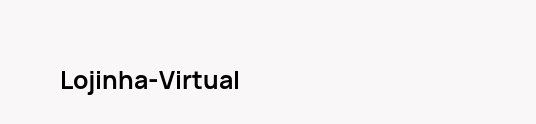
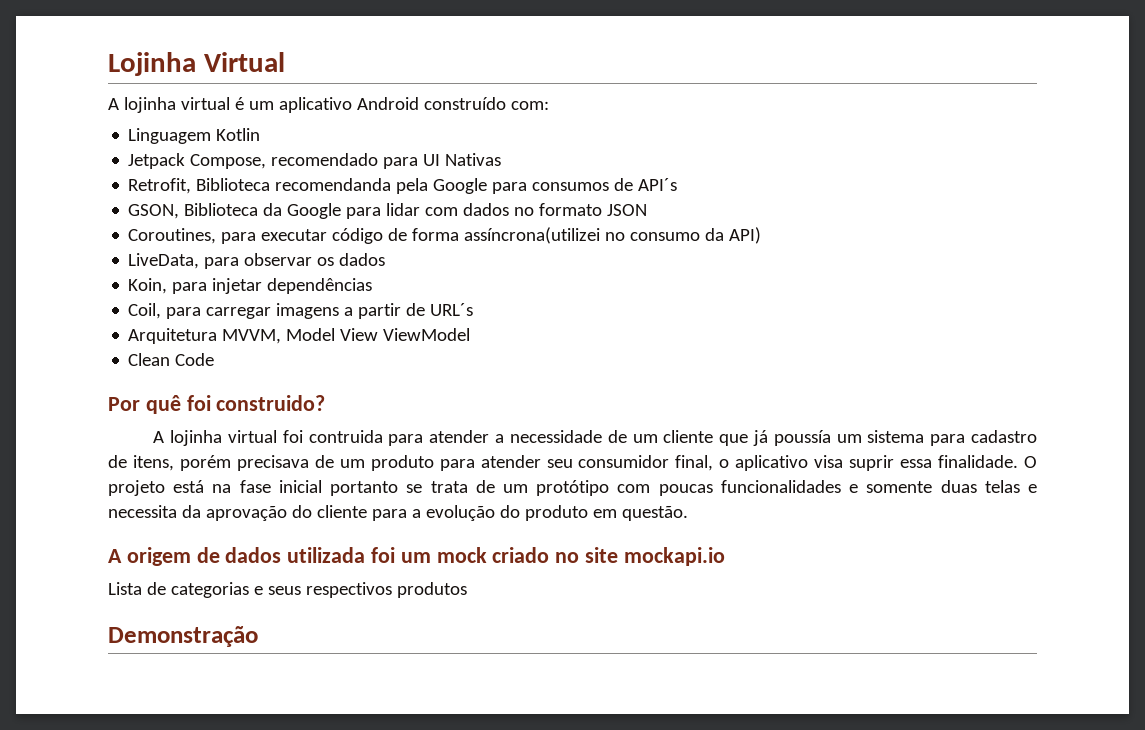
- Lojinha-Virtual
+ Lojinha Virtual
+ A lojinha virtual é um aplicativo Android construído com:
+ Linguagem Kotlin
+ Jetpack Compose, recomendado para UI Nativas
+ Retrofit, Biblioteca recomendanda pela Google para consumos de API´s
+ GSON, Biblioteca da Google para lidar com dados no formato JSON
+ Coroutines, para executar código de forma assíncrona(utilizei no consumo da API)
+ LiveData, para observar os dados
+ Koin, para injetar dependências
+ Coil, para carregar imagens a partir de URL´s
+ Arquitetura MVVM, Model View ViewModel
+ Clean Code
+ Por quê foi construido?
+ A lojinha virtual foi contruida para atender a necessidade de um cliente que já poussía um sistema para cadastro de itens, porém precisava de um produto para atender seu consumidor final, o aplicativo visa suprir essa finalidade. O projeto está na fase inicial portanto se trata de um protótipo com poucas funcionalidades e somente duas telas e necessita da aprovação do cliente para a evolução do produto em questão.
+ A origem de dados utilizada foi um mock criado no site mockapi.io
+ Lista de categorias e seus respectivos produtos
+ Demonstração

